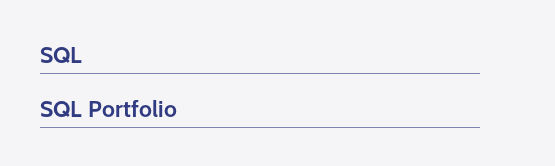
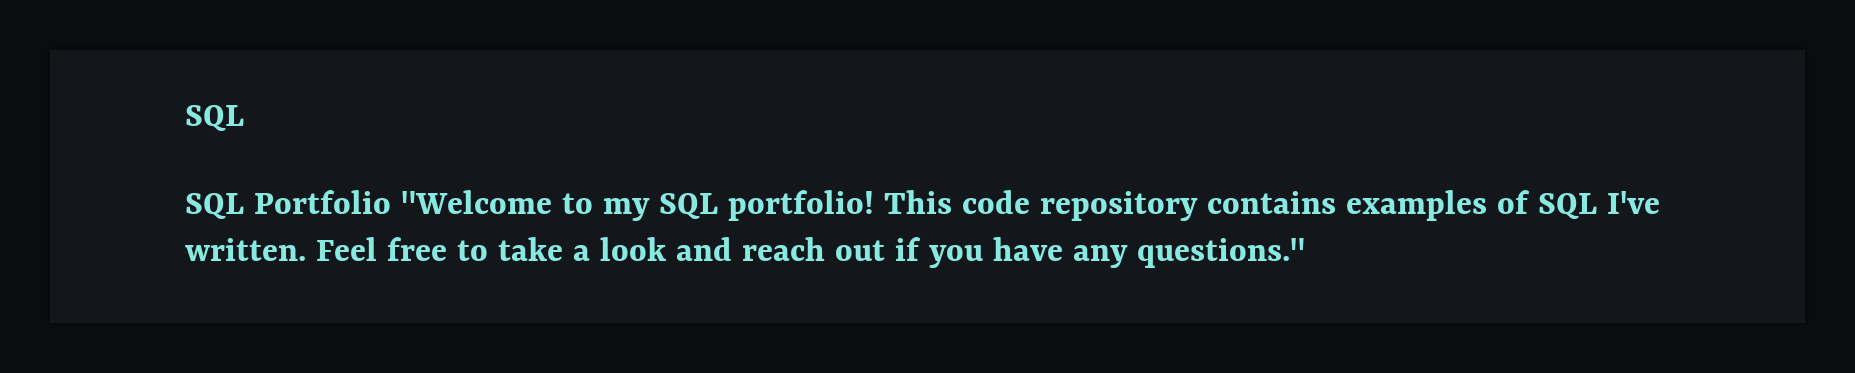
- SQL Portfolio
+ SQL Portfolio "Welcome to my SQL portfolio! This code repository contains examples of SQL I've written. Feel free to take a look and reach out if you have any questions."

